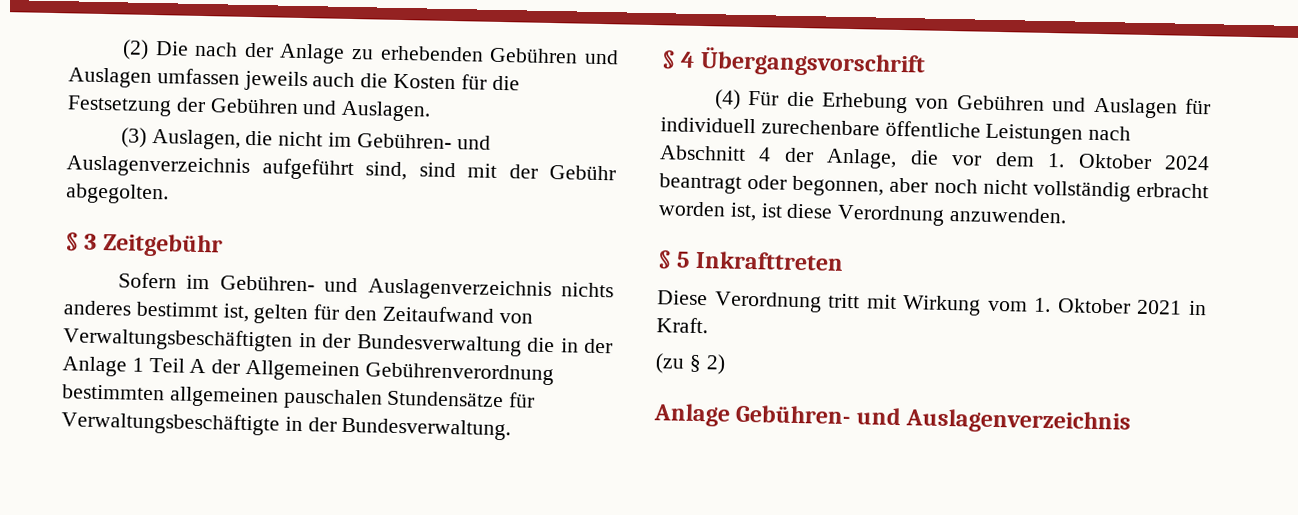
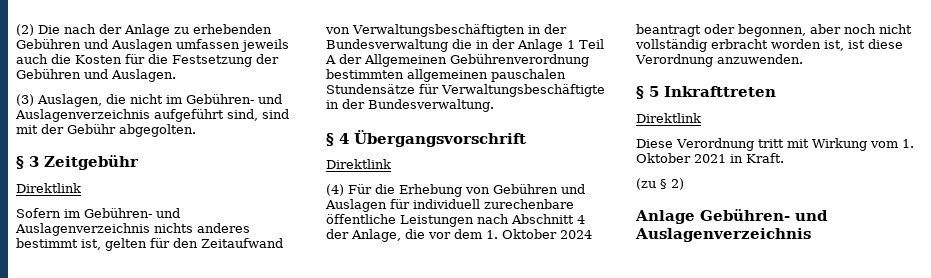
  § 3 Zeitgebühr
+ Direktlink
  § 4 Übergangsvorschrift
+ Direktlink
  § 5 Inkrafttreten
+ Direktlink

